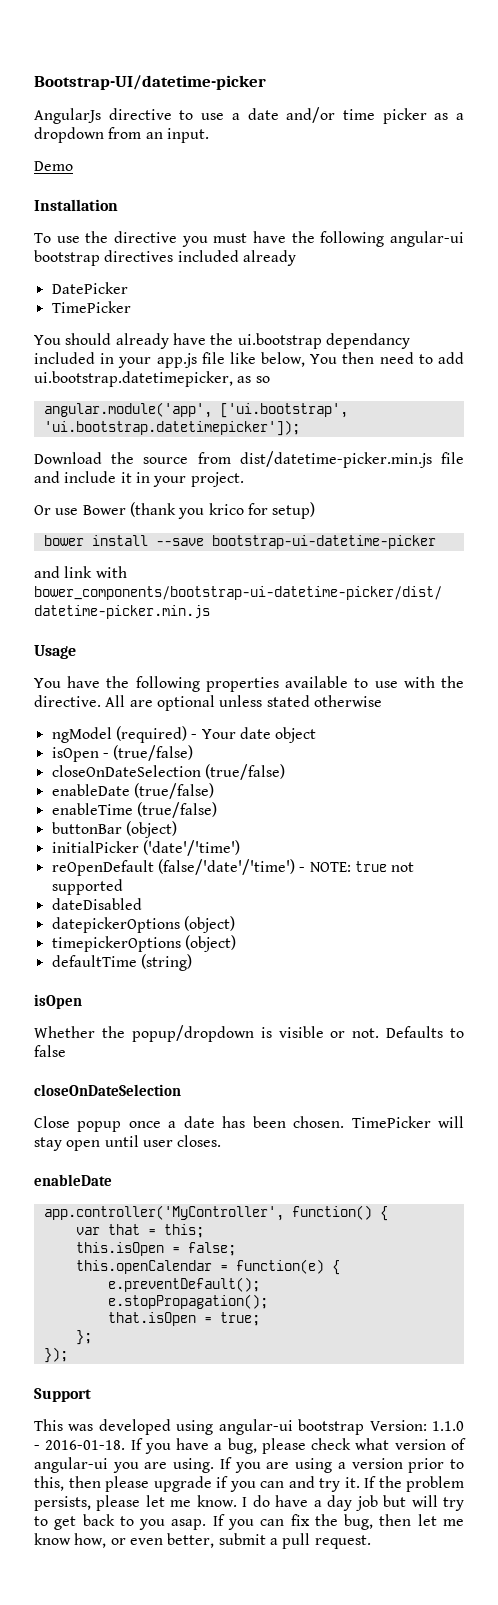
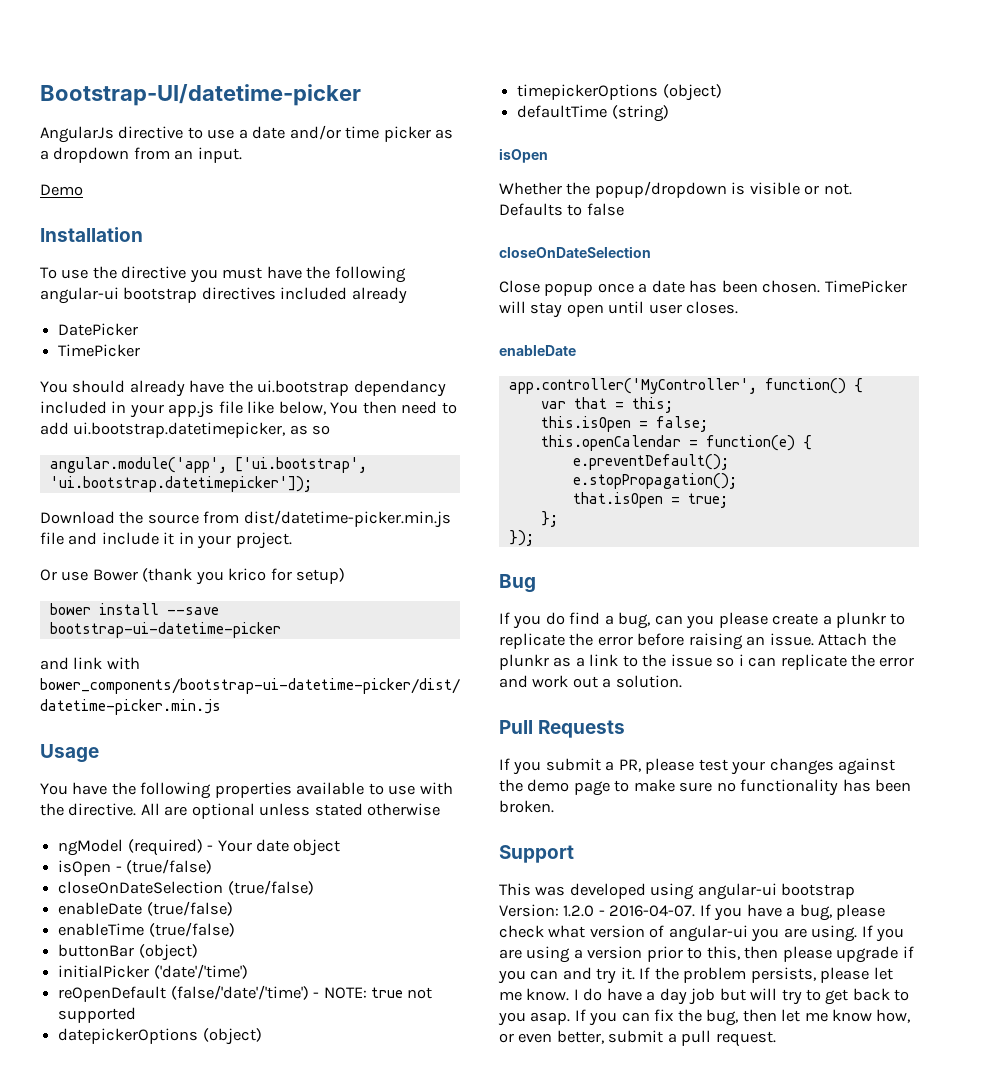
- dateDisabled
+ Bug
+ If you do find a bug, can you please create a plunkr to replicate the error before raising an issue. Attach the plunkr as a link to the issue so i can replicate the error and work out a solution.
+ Pull Requests
+ If you submit a PR, please test your changes against the demo page to make sure no functionality has been broken.
- This was developed using angular-ui bootstrap Version: 1.1.0 - 2016-01-18.
+ This was developed using angular-ui bootstrap Version: 1.2.0 - 2016-04-07.

